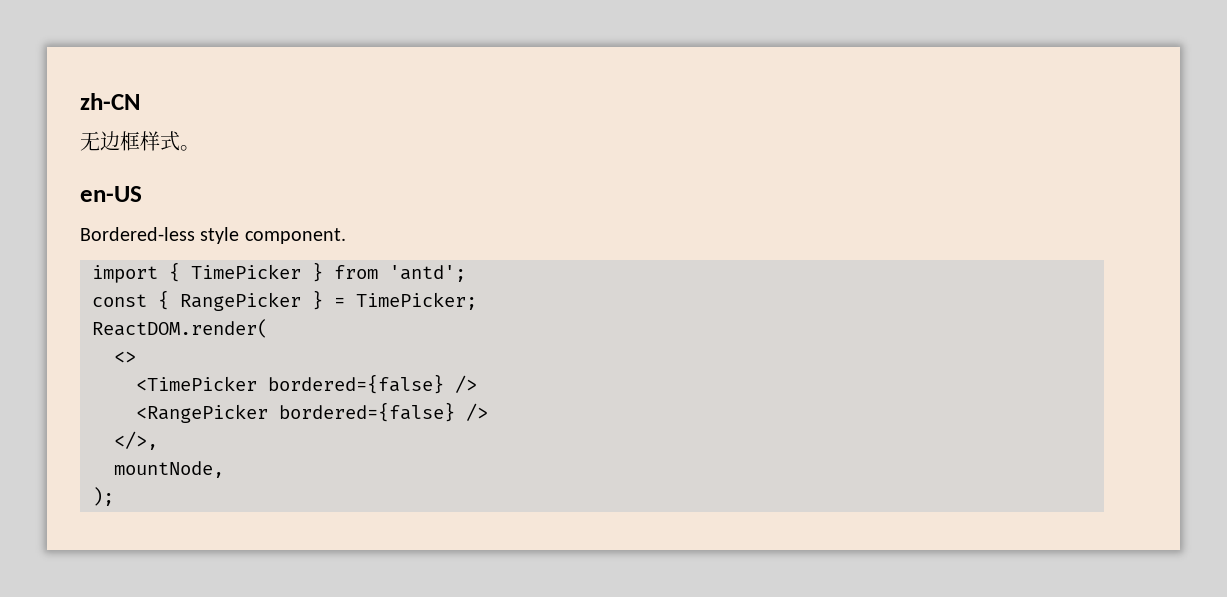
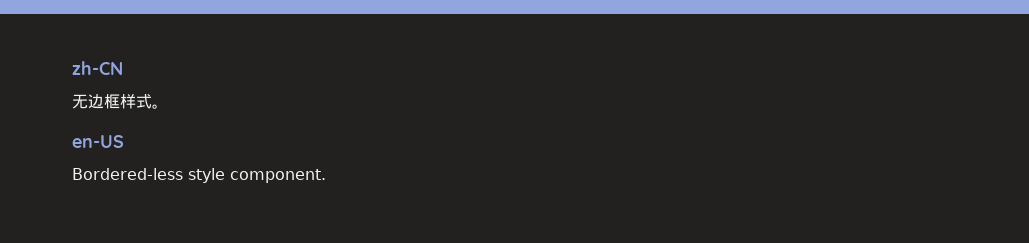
- import { TimePicker } from 'antd';
- const { RangePicker } = TimePicker;
- ReactDOM.render(
- <>
- <TimePicker bordered={false} />
- <RangePicker bordered={false} />
- </>,
- mountNode,
- );

